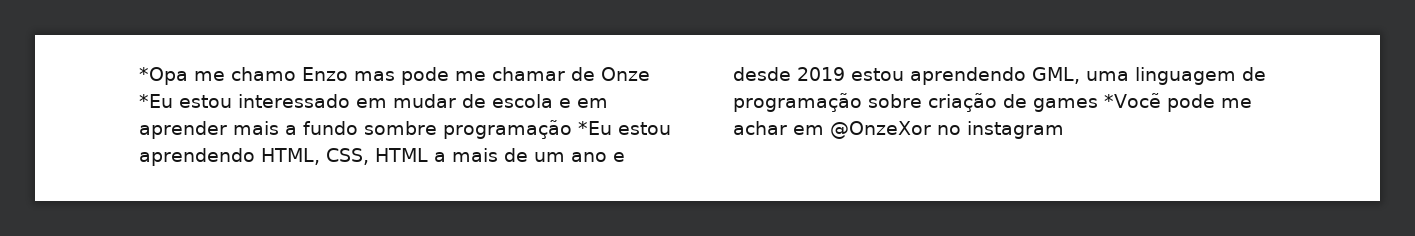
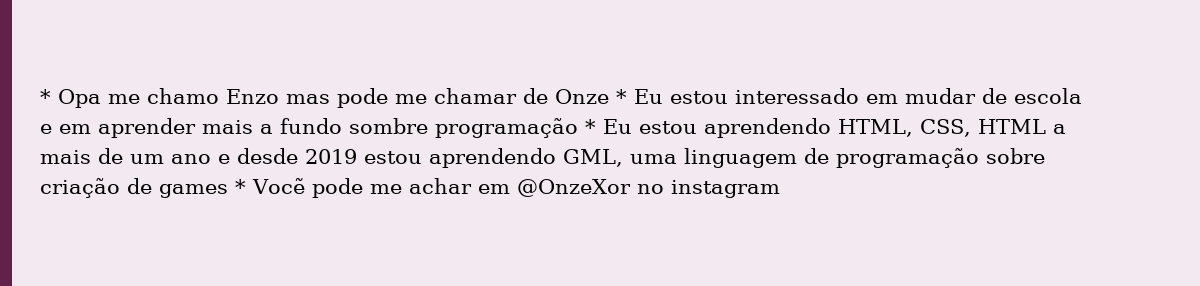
- *Opa me chamo Enzo mas pode me chamar de Onze *Eu estou interessado em mudar de escola e em aprender mais a fundo sombre programação *Eu estou aprendendo HTML, CSS, HTML a mais de um ano e desde 2019 estou aprendendo GML, uma linguagem de programação sobre criação de games *Vocẽ pode me achar em @OnzeXor no instagram
+ * Opa me chamo Enzo mas pode me chamar de Onze * Eu estou interessado em mudar de escola e em aprender mais a fundo sombre programação * Eu estou aprendendo HTML, CSS, HTML a mais de um ano e desde 2019 estou aprendendo GML, uma linguagem de programação sobre criação de games * Vocẽ pode me achar em @OnzeXor no instagram

